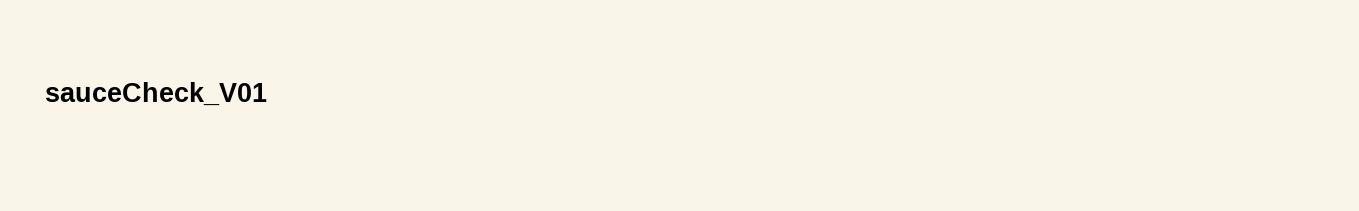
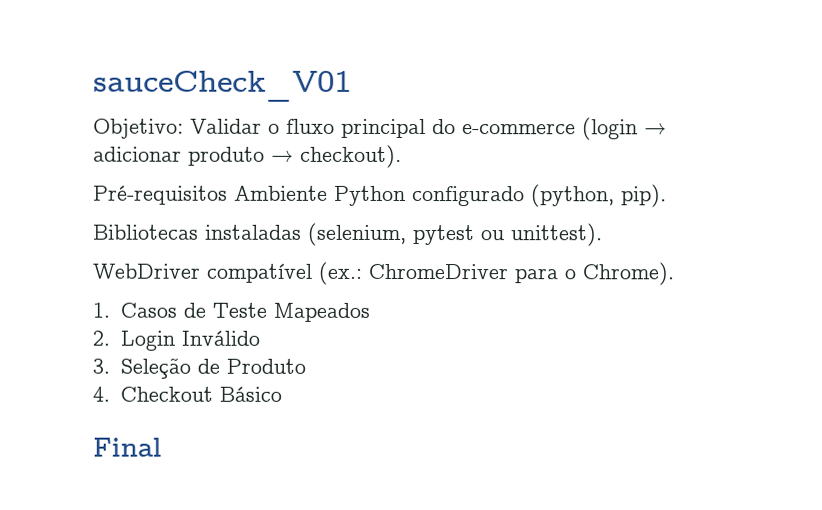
+ Objetivo: Validar o fluxo principal do e-commerce (login → adicionar produto → checkout).
+ Pré-requisitos Ambiente Python configurado (python, pip).
+ Bibliotecas instaladas (selenium, pytest ou unittest).
+ WebDriver compatível (ex.: ChromeDriver para o Chrome).
+ 1. Casos de Teste Mapeados
+ 2. Login Inválido
+ 3. Seleção de Produto
+ 4. Checkout Básico
+ Final

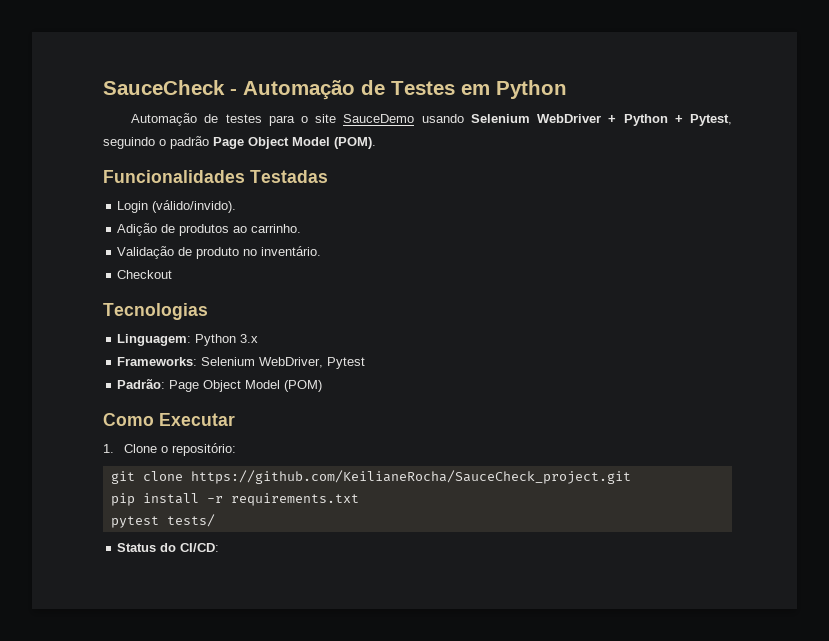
- sauceCheck_V01
- Objetivo: Validar o fluxo principal do e-commerce (login → adicionar produto → checkout).
- Pré-requisitos Ambiente Python configurado (python, pip).
- Bibliotecas instaladas (selenium, pytest ou unittest).
- WebDriver compatível (ex.: ChromeDriver para o Chrome).
- 1. Casos de Teste Mapeados
- 2. Login Inválido
- 3. Seleção de Produto
- 4. Checkout Básico
- Final
+ SauceCheck - Automação de Testes em Python
+ Automação de testes para o site SauceDemo usando Selenium WebDriver + Python + Pytest, seguindo o padrão Page Object Model (POM).
+ Funcionalidades Testadas
+ Login (válido/invido).
+ Adição de produtos ao carrinho.
+ Validação de produto no inventário.
+ Checkout
+ Tecnologias
+ Linguagem: Python 3.x
+ Frameworks: Selenium WebDriver, Pytest
+ Padrão: Page Object Model (POM)
+ Como Executar
+ 1. Clone o repositório:
+ git clone https://github.com/KeilianeRocha/SauceCheck_project.git
+ pip install -r requirements.txt
+ pytest tests/
+ Status do CI/CD:

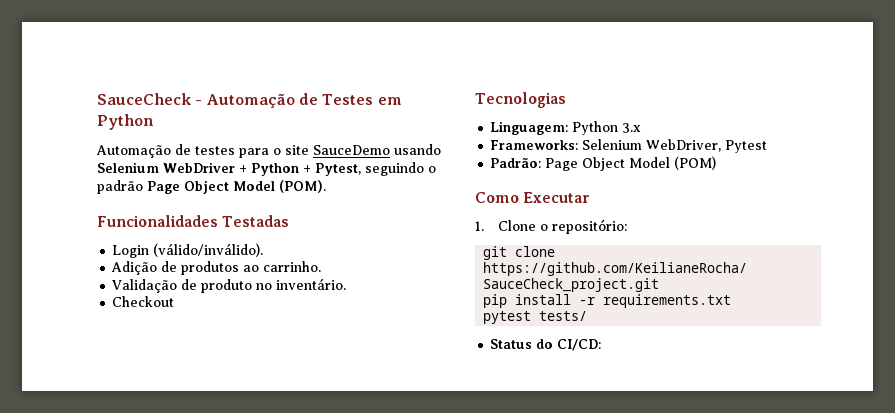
- Login (válido/invido).
+ Login (válido/inválido).

